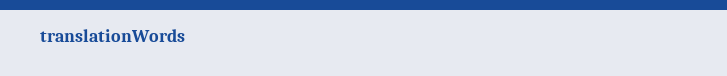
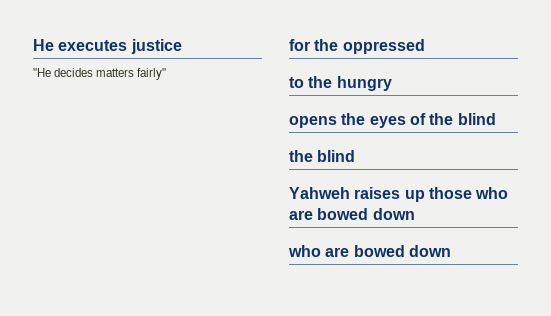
- translationWords
+ He executes justice
+ "He decides matters fairly"
+ for the oppressed
+ to the hungry
+ opens the eyes of the blind
+ the blind
+ Yahweh raises up those who are bowed down
+ who are bowed down

